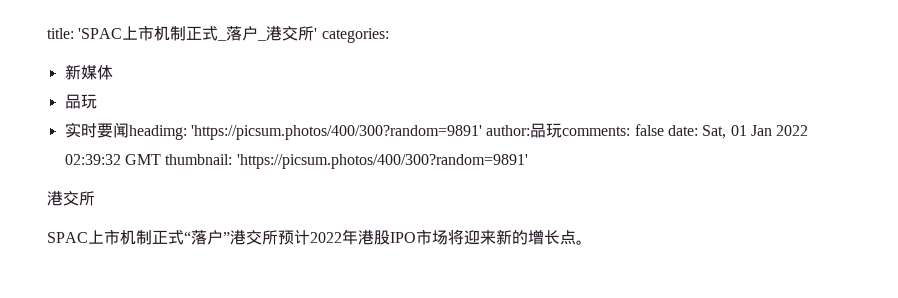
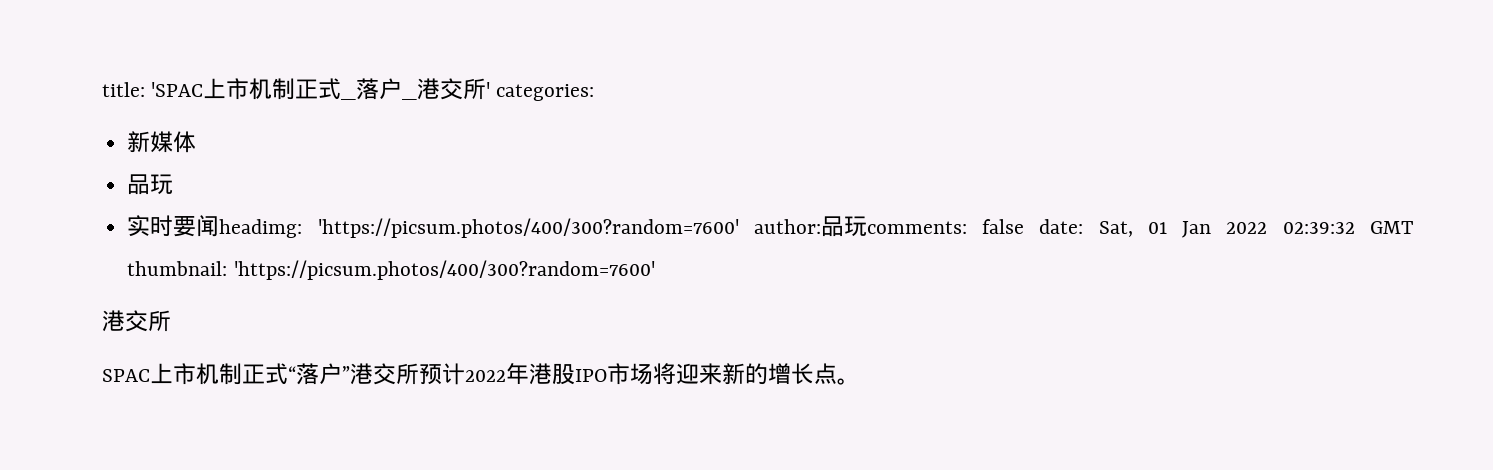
- 实时要闻headimg: 'https://picsum.photos/400/300?random=9891' author:品玩comments: false date: Sat, 01 Jan 2022 02:39:32 GMT thumbnail: 'https://picsum.photos/400/300?random=9891'
+ 实时要闻headimg: 'https://picsum.photos/400/300?random=7600' author:品玩comments: false date: Sat, 01 Jan 2022 02:39:32 GMT thumbnail: 'https://picsum.photos/400/300?random=7600'

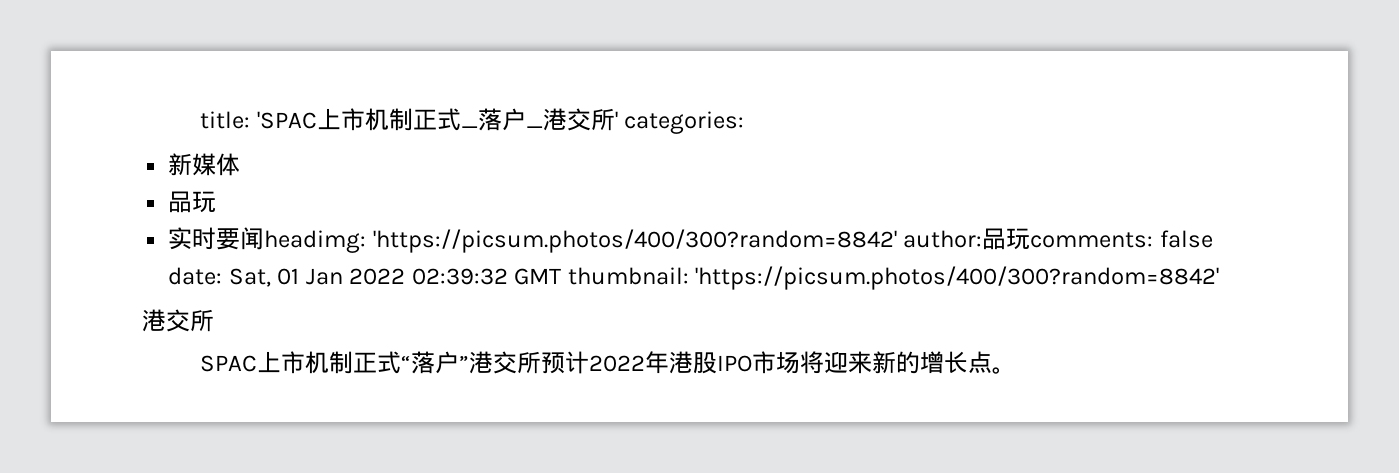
- 实时要闻headimg: 'https://picsum.photos/400/300?random=7600' author:品玩comments: false date: Sat, 01 Jan 2022 02:39:32 GMT thumbnail: 'https://picsum.photos/400/300?random=7600'
+ 实时要闻headimg: 'https://picsum.photos/400/300?random=8842' author:品玩comments: false date: Sat, 01 Jan 2022 02:39:32 GMT thumbnail: 'https://picsum.photos/400/300?random=8842'

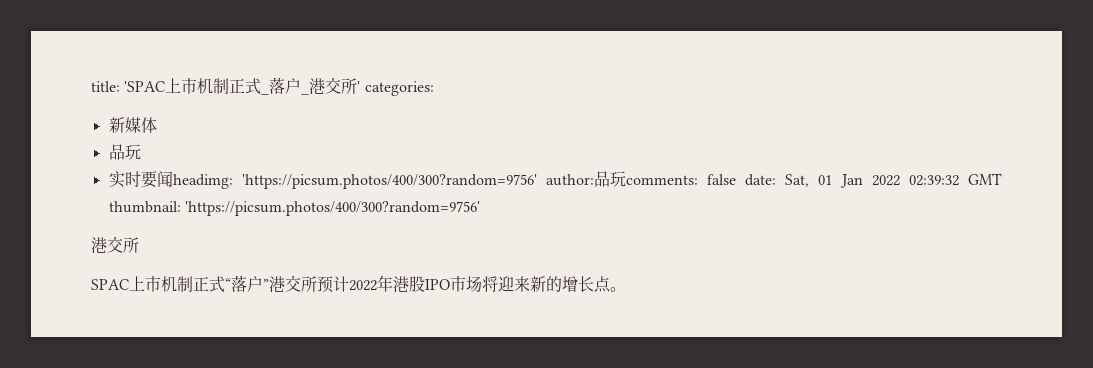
- 实时要闻headimg: 'https://picsum.photos/400/300?random=8842' author:品玩comments: false date: Sat, 01 Jan 2022 02:39:32 GMT thumbnail: 'https://picsum.photos/400/300?random=8842'
+ 实时要闻headimg: 'https://picsum.photos/400/300?random=9756' author:品玩comments: false date: Sat, 01 Jan 2022 02:39:32 GMT thumbnail: 'https://picsum.photos/400/300?random=9756'

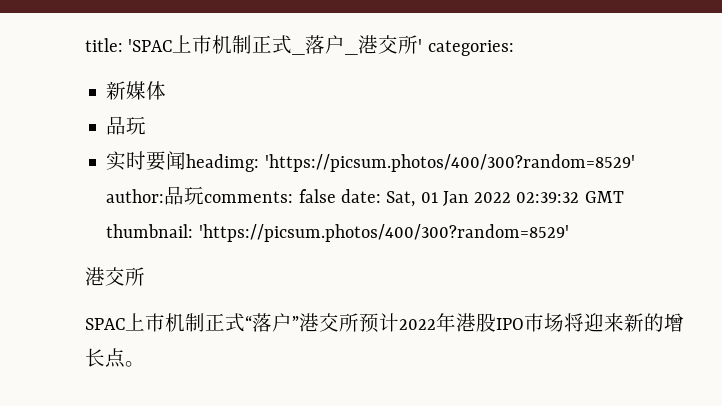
- 实时要闻headimg: 'https://picsum.photos/400/300?random=9756' author:品玩comments: false date: Sat, 01 Jan 2022 02:39:32 GMT thumbnail: 'https://picsum.photos/400/300?random=9756'
+ 实时要闻headimg: 'https://picsum.photos/400/300?random=8529' author:品玩comments: false date: Sat, 01 Jan 2022 02:39:32 GMT thumbnail: 'https://picsum.photos/400/300?random=8529'

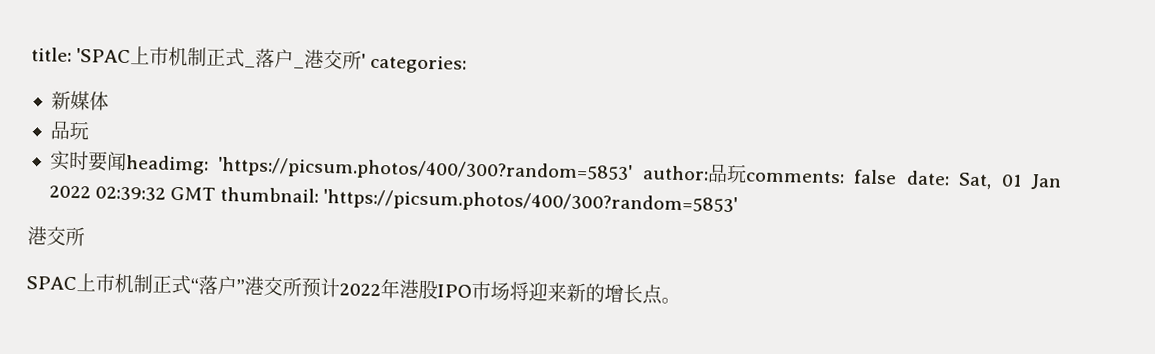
- 实时要闻headimg: 'https://picsum.photos/400/300?random=8529' author:品玩comments: false date: Sat, 01 Jan 2022 02:39:32 GMT thumbnail: 'https://picsum.photos/400/300?random=8529'
+ 实时要闻headimg: 'https://picsum.photos/400/300?random=5853' author:品玩comments: false date: Sat, 01 Jan 2022 02:39:32 GMT thumbnail: 'https://picsum.photos/400/300?random=5853'

